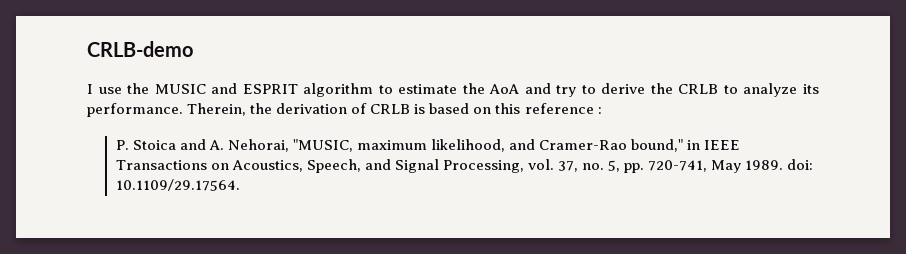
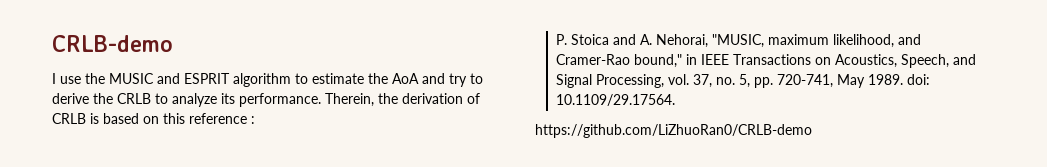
+ https://github.com/LiZhuoRan0/CRLB-demo

